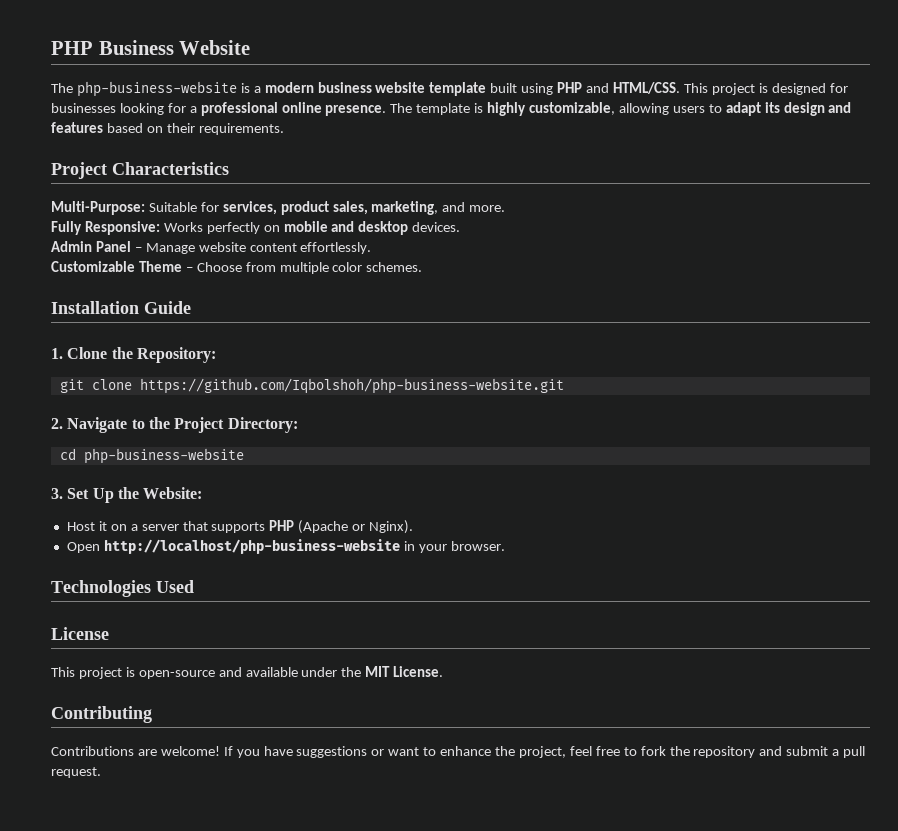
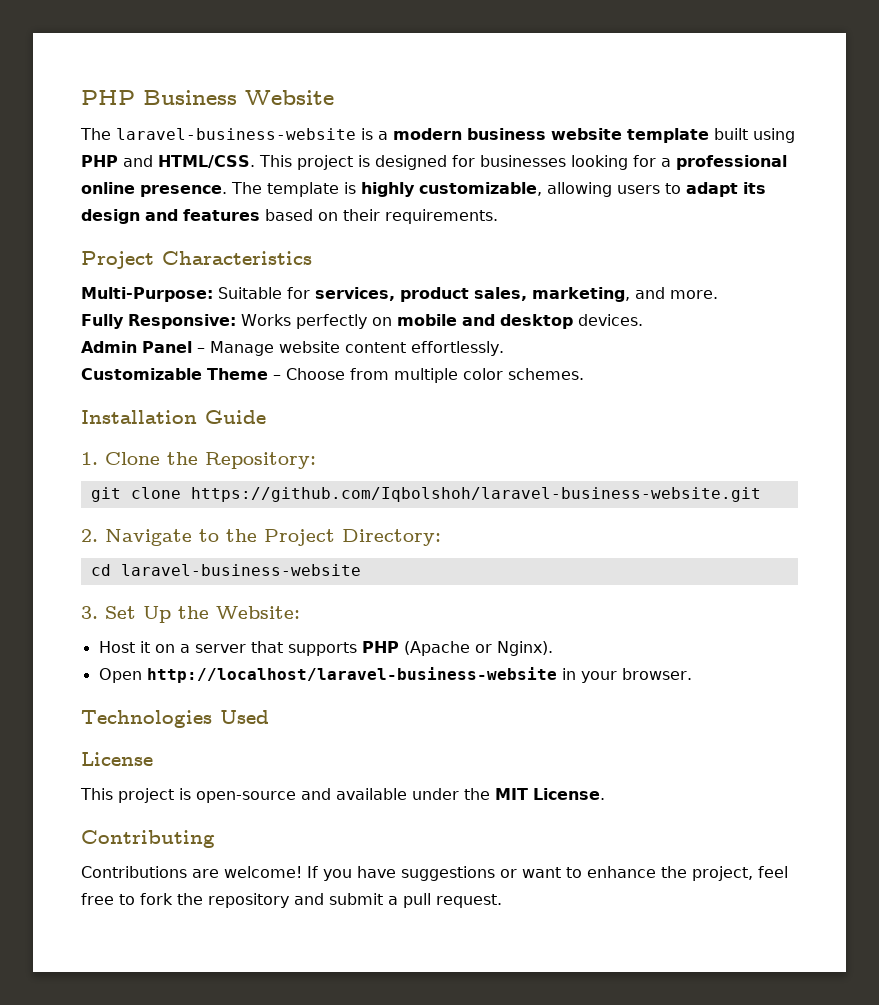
- The php-business-website is a modern business website template built using PHP and HTML/CSS.
+ The laravel-business-website is a modern business website template built using PHP and HTML/CSS.
- git clone https://github.com/Iqbolshoh/php-business-website.git
+ git clone https://github.com/Iqbolshoh/laravel-business-website.git
- cd php-business-website
+ cd laravel-business-website
- Open http://localhost/php-business-website in your browser.
+ Open http://localhost/laravel-business-website in your browser.

